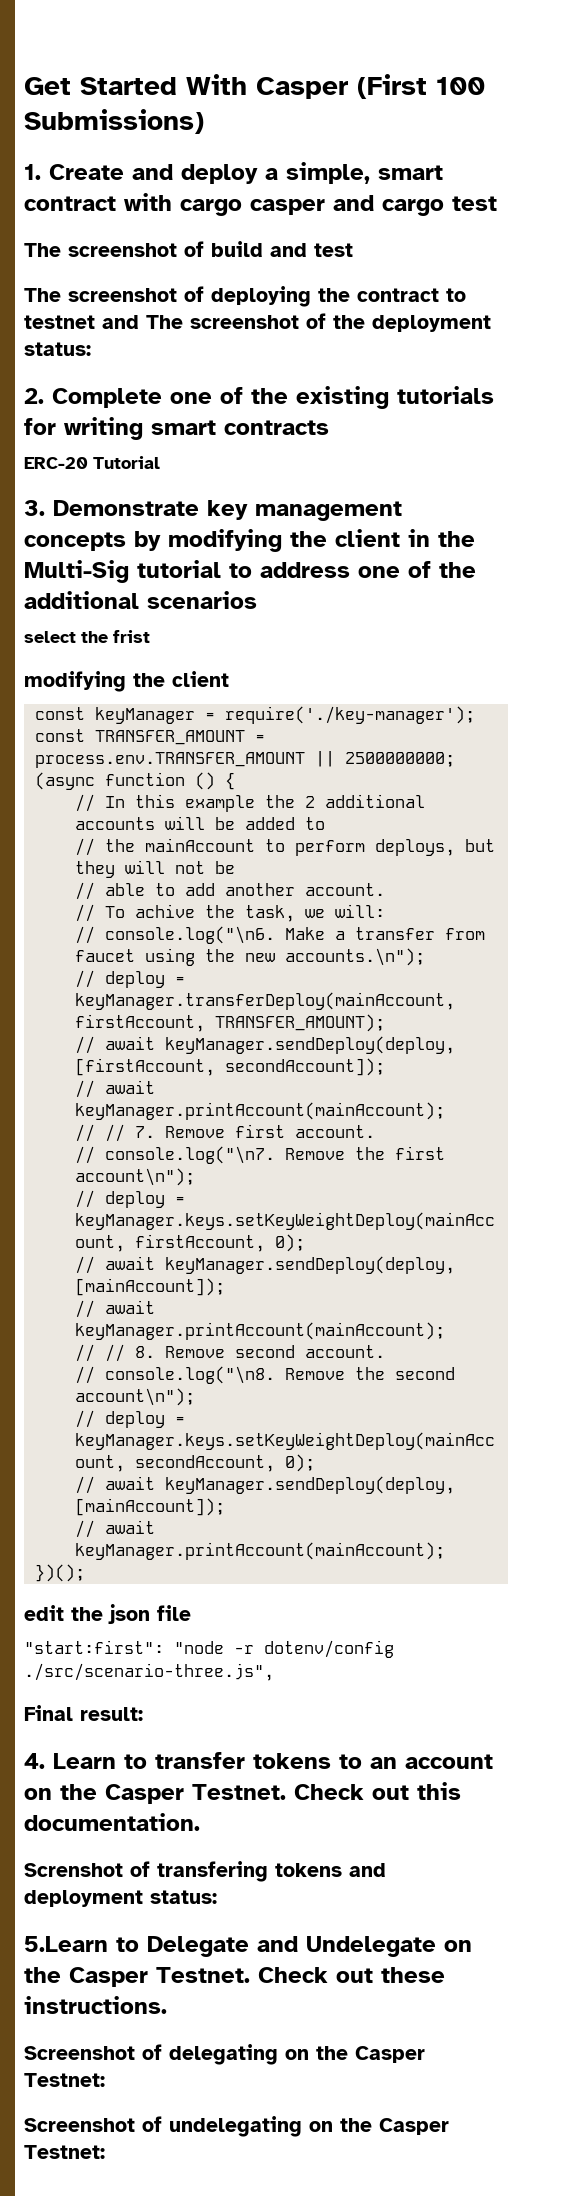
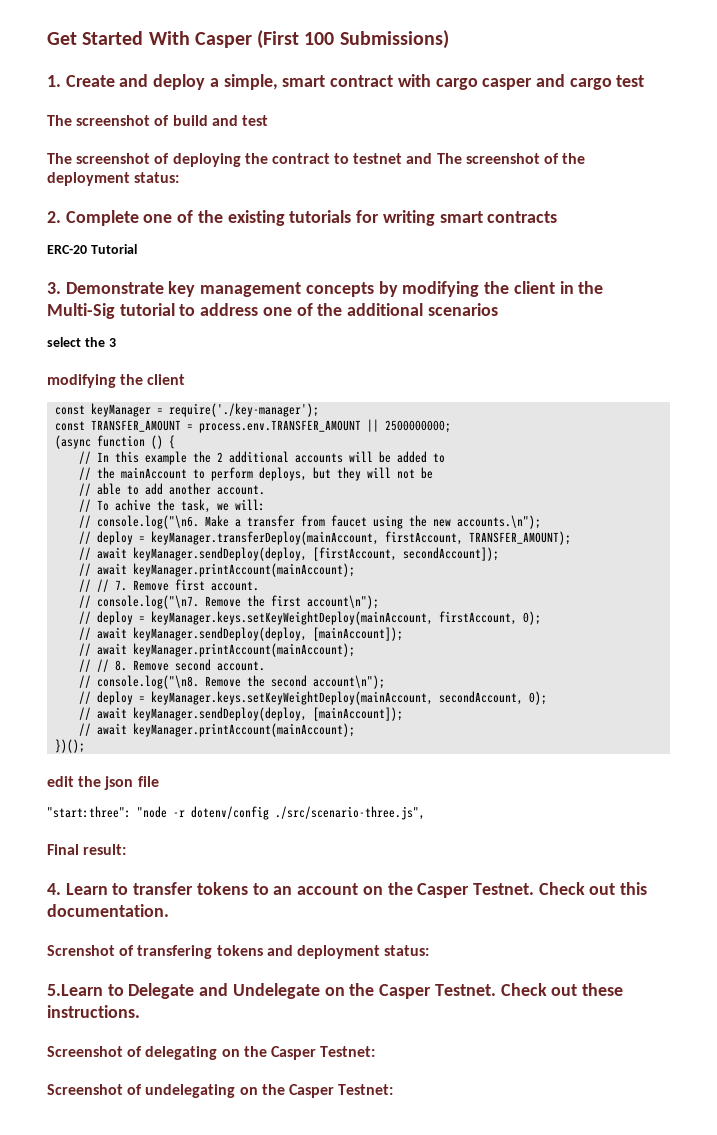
- select the frist
+ select the 3
- "start:first": "node -r dotenv/config ./src/scenario-three.js",
+ "start:three": "node -r dotenv/config ./src/scenario-three.js",

